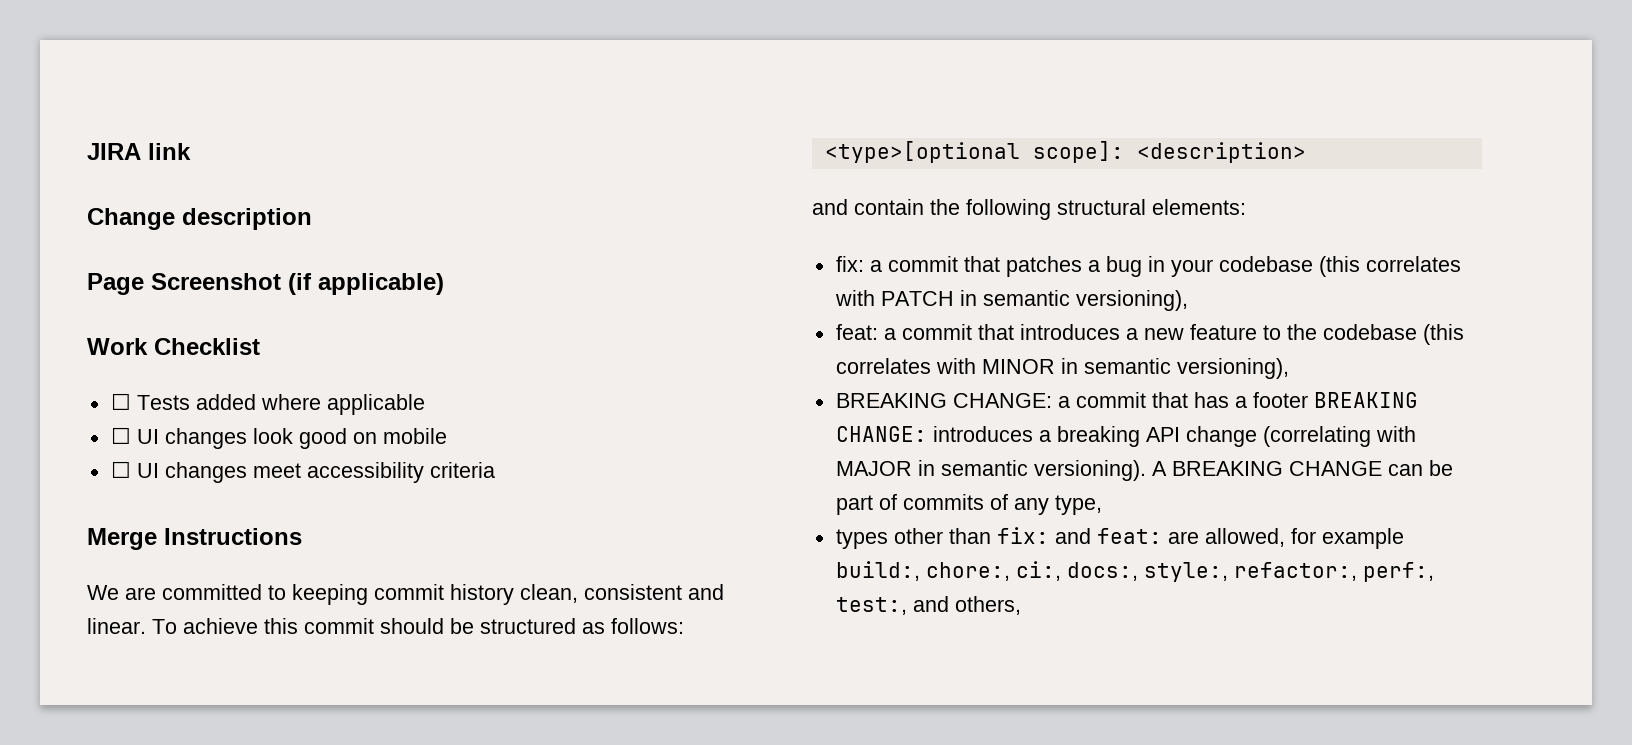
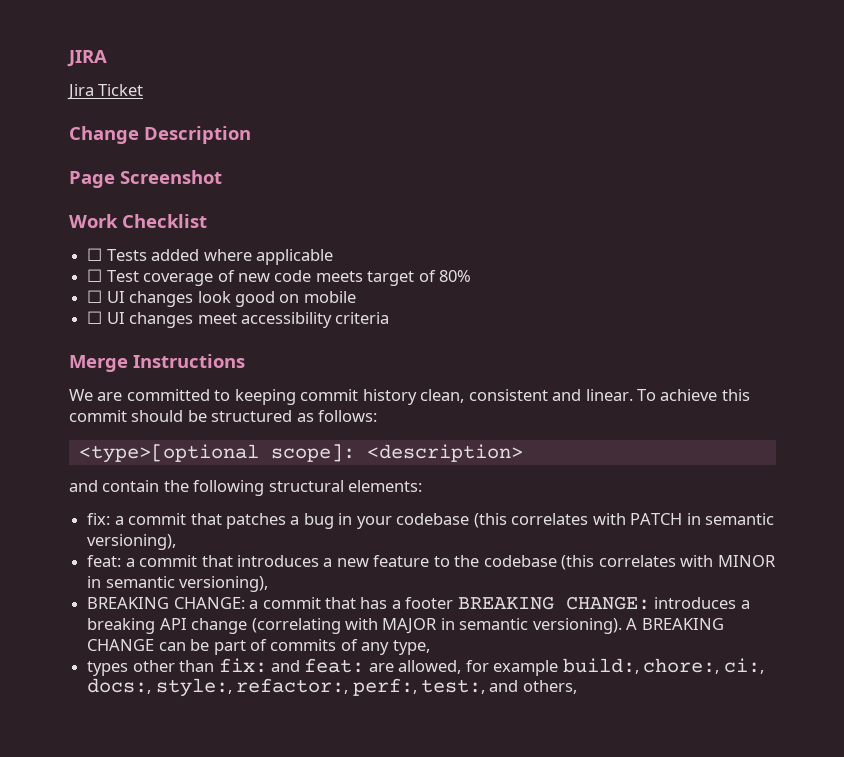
- JIRA link
+ JIRA
+ Jira Ticket
- Change description
+ Change Description
- Page Screenshot (if applicable)
+ Page Screenshot
+ ☐ Test coverage of new code meets target of 80%

